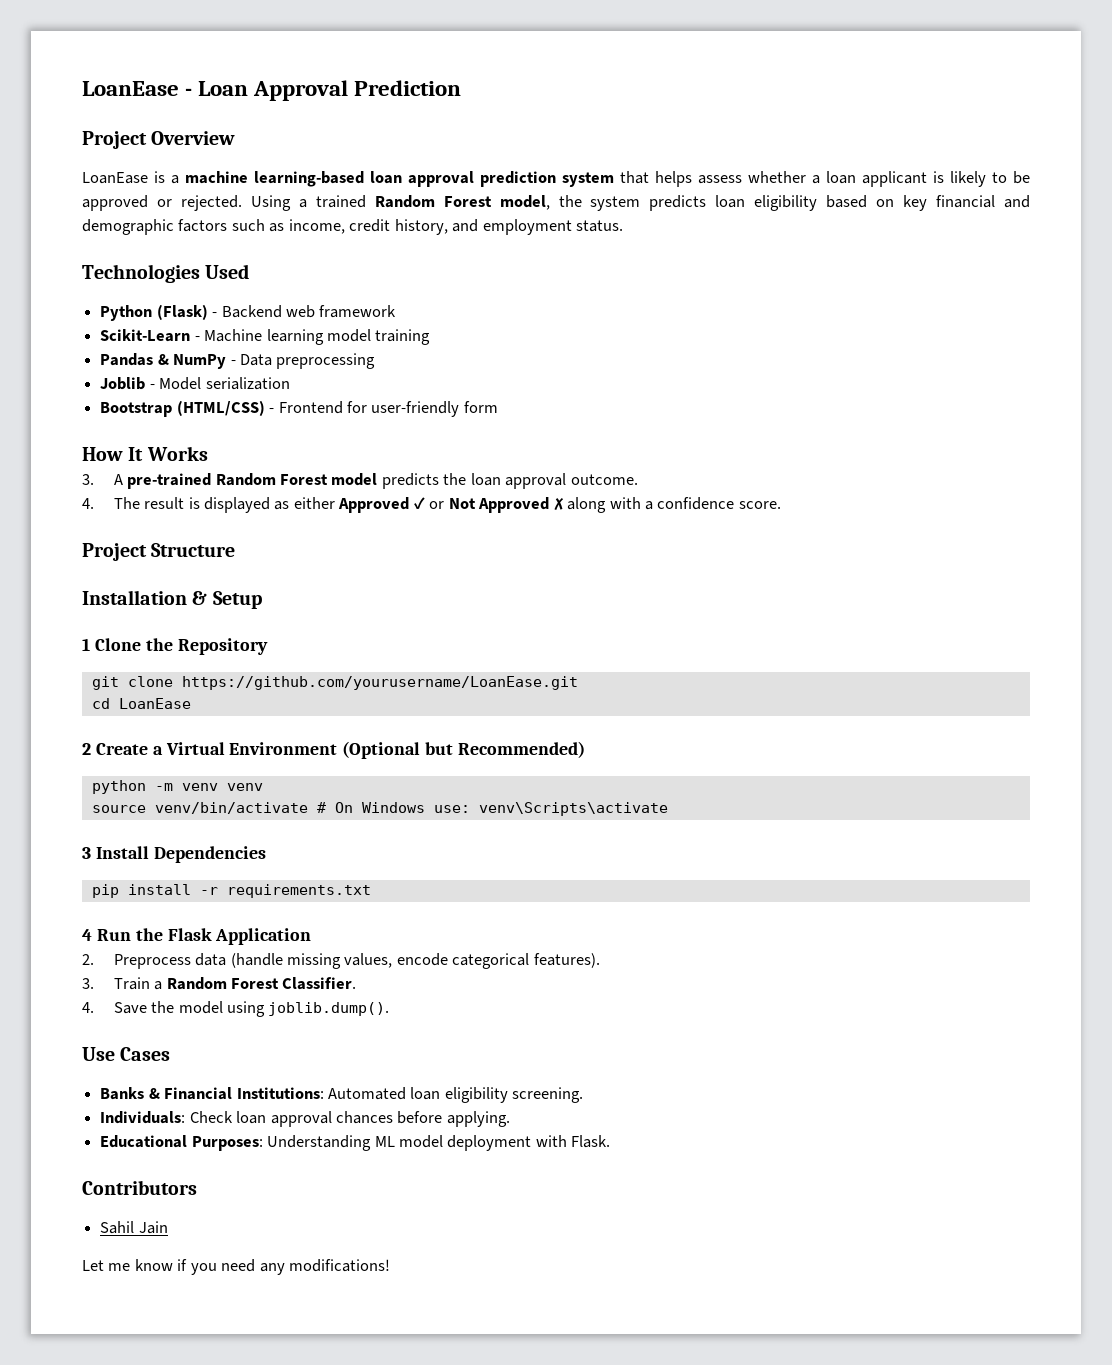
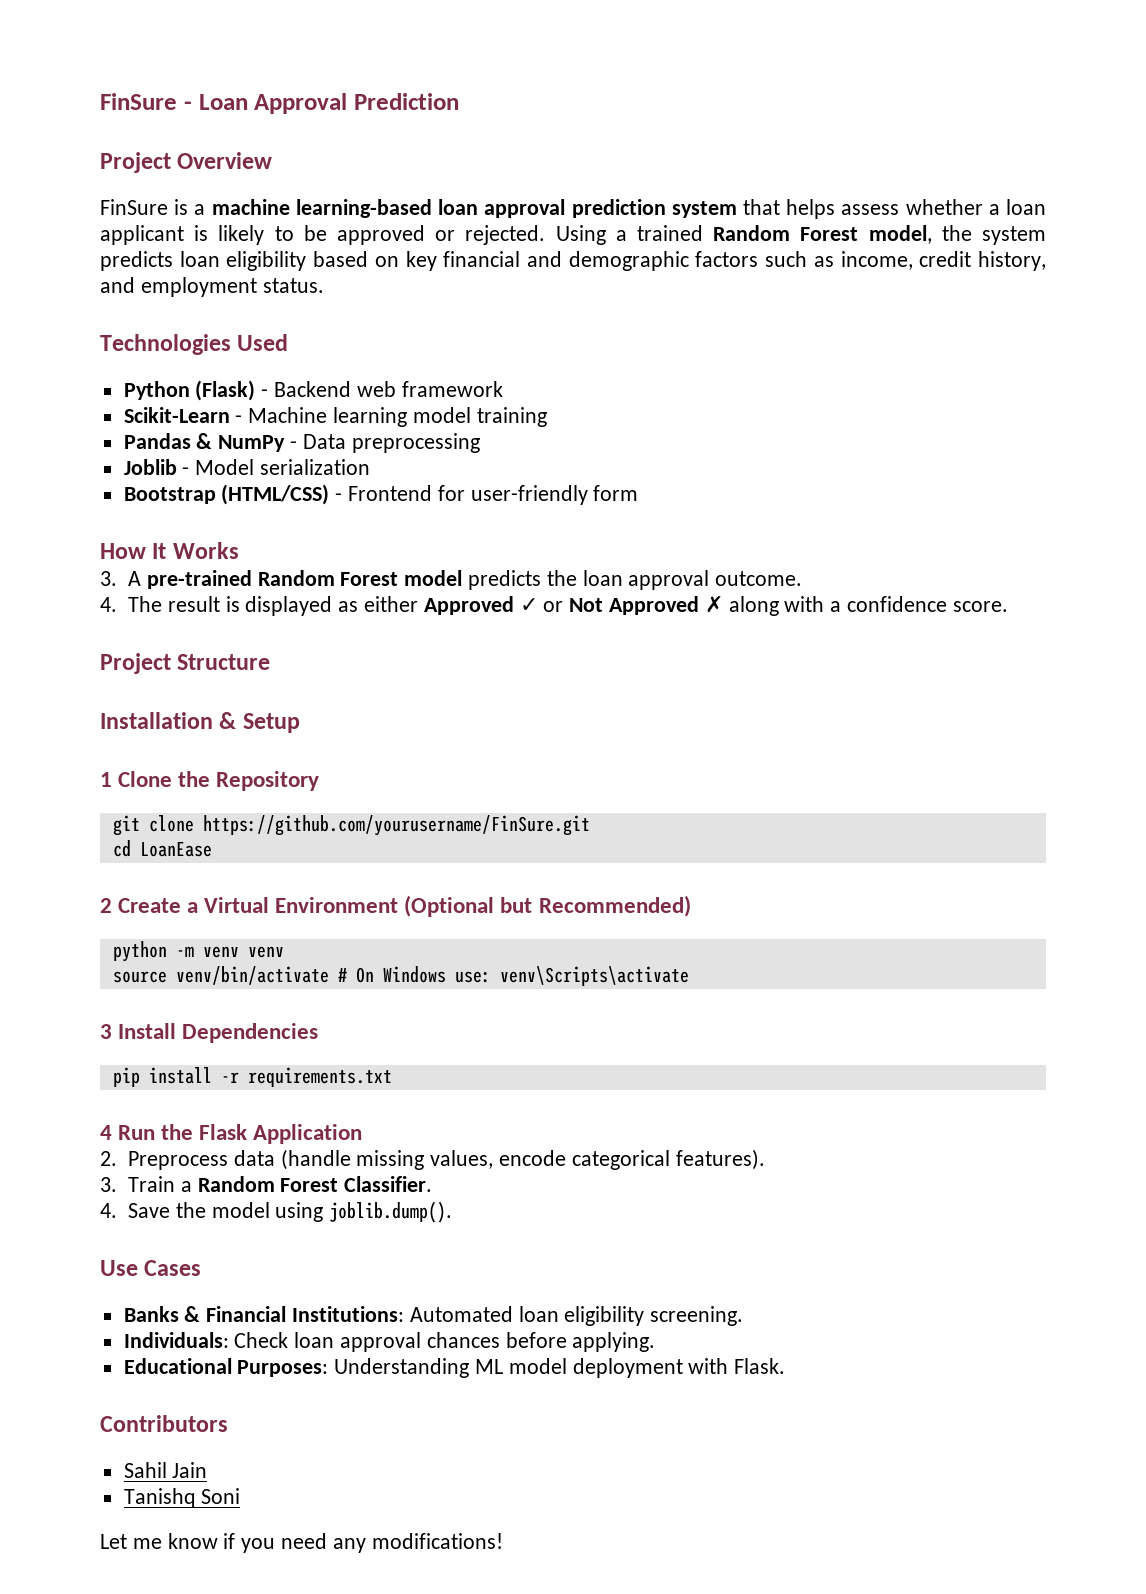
- LoanEase - Loan Approval Prediction
+ FinSure - Loan Approval Prediction
- LoanEase is a machine learning-based loan approval prediction system that helps assess whether a loan applicant is likely to be approved or rejected.
+ FinSure is a machine learning-based loan approval prediction system that helps assess whether a loan applicant is likely to be approved or rejected.
- git clone https://github.com/yourusername/LoanEase.git
+ git clone https://github.com/yourusername/FinSure.git
+ Tanishq Soni

